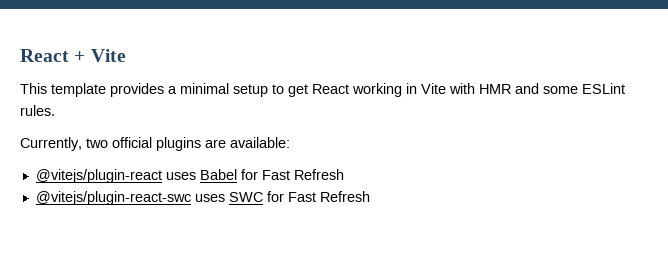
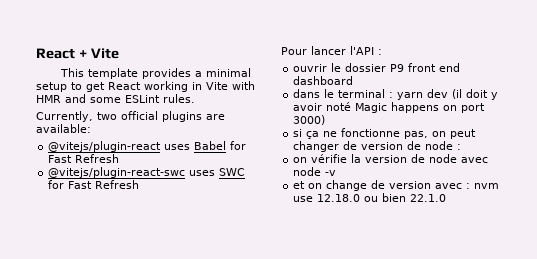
+ Pour lancer l'API :
+ ouvrir le dossier P9 front end dashboard
+ dans le terminal : yarn dev (il doit y avoir noté Magic happens on port 3000)
+ si ça ne fonctionne pas, on peut changer de version de node :
+ on vérifie la version de node avec node -v
+ et on change de version avec : nvm use 12.18.0 ou bien 22.1.0

